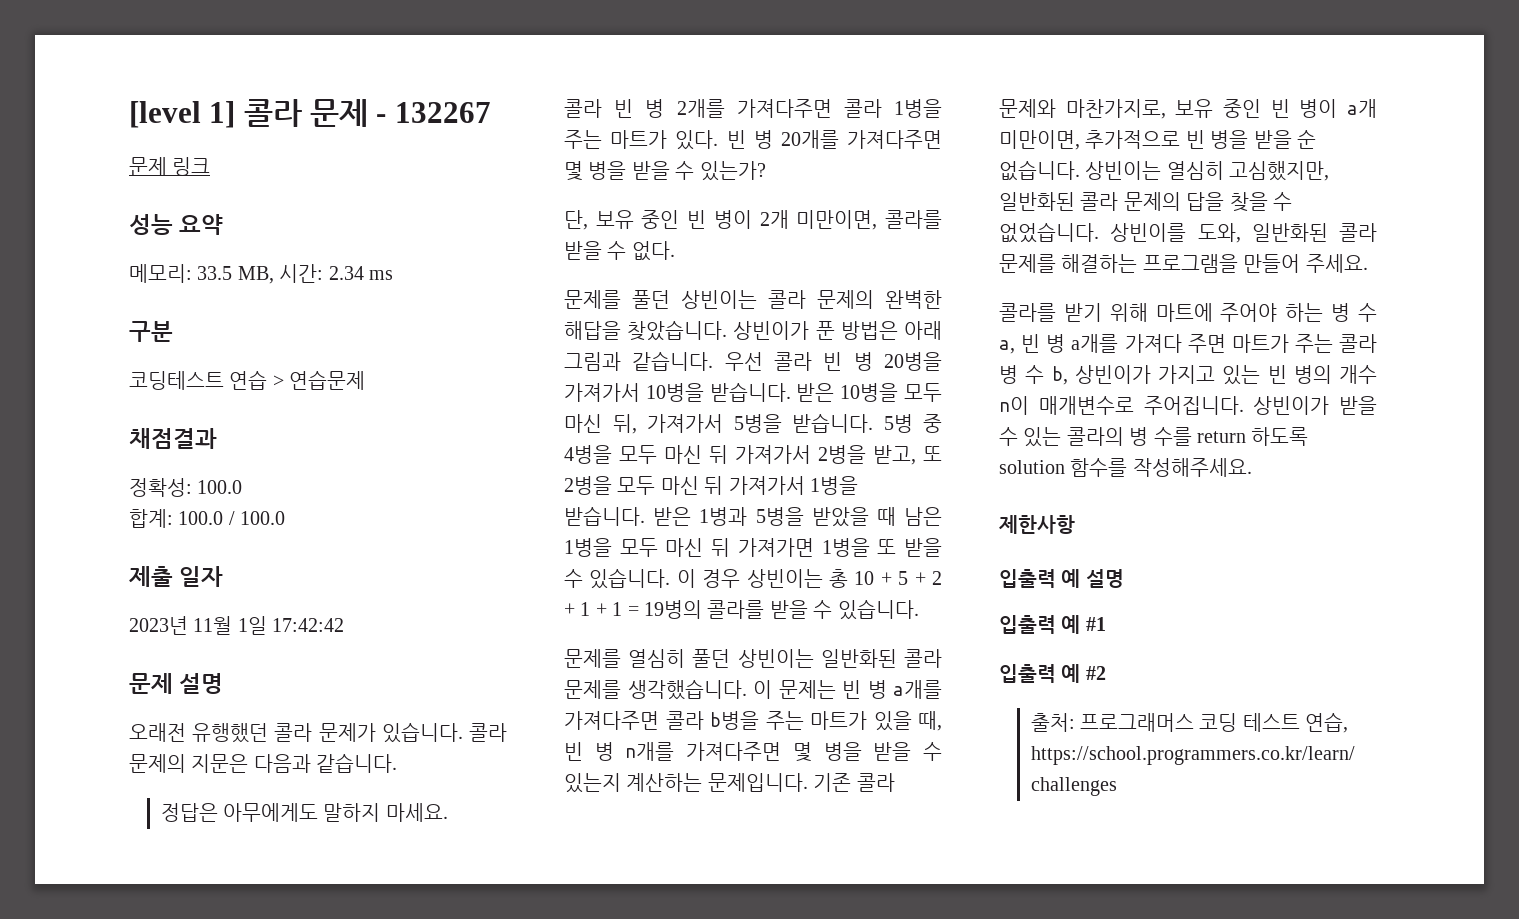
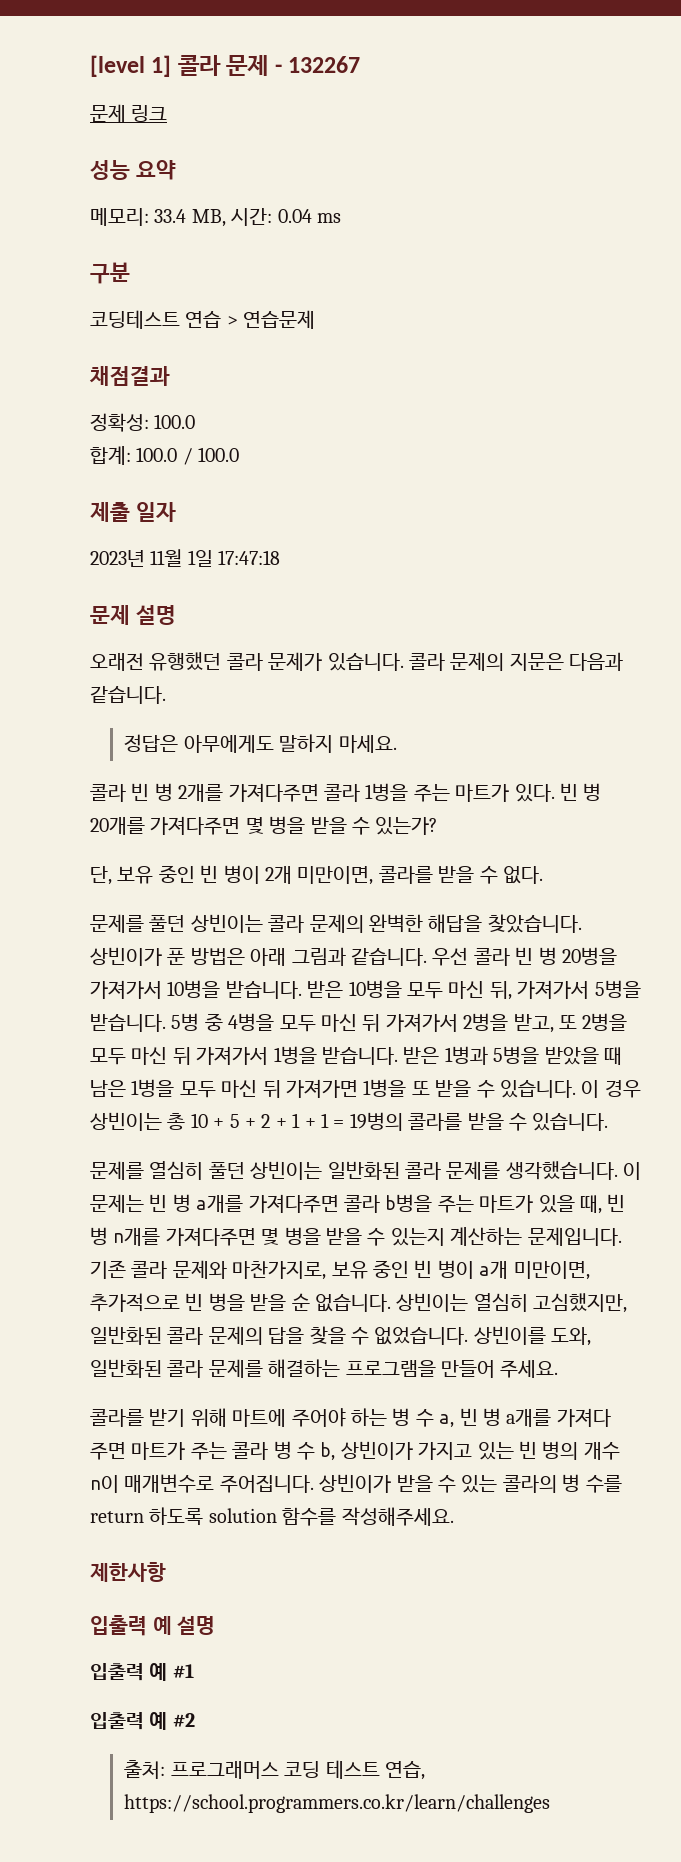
- 메모리: 33.5 MB, 시간: 2.34 ms
+ 메모리: 33.4 MB, 시간: 0.04 ms
- 2023년 11월 1일 17:42:42
+ 2023년 11월 1일 17:47:18

